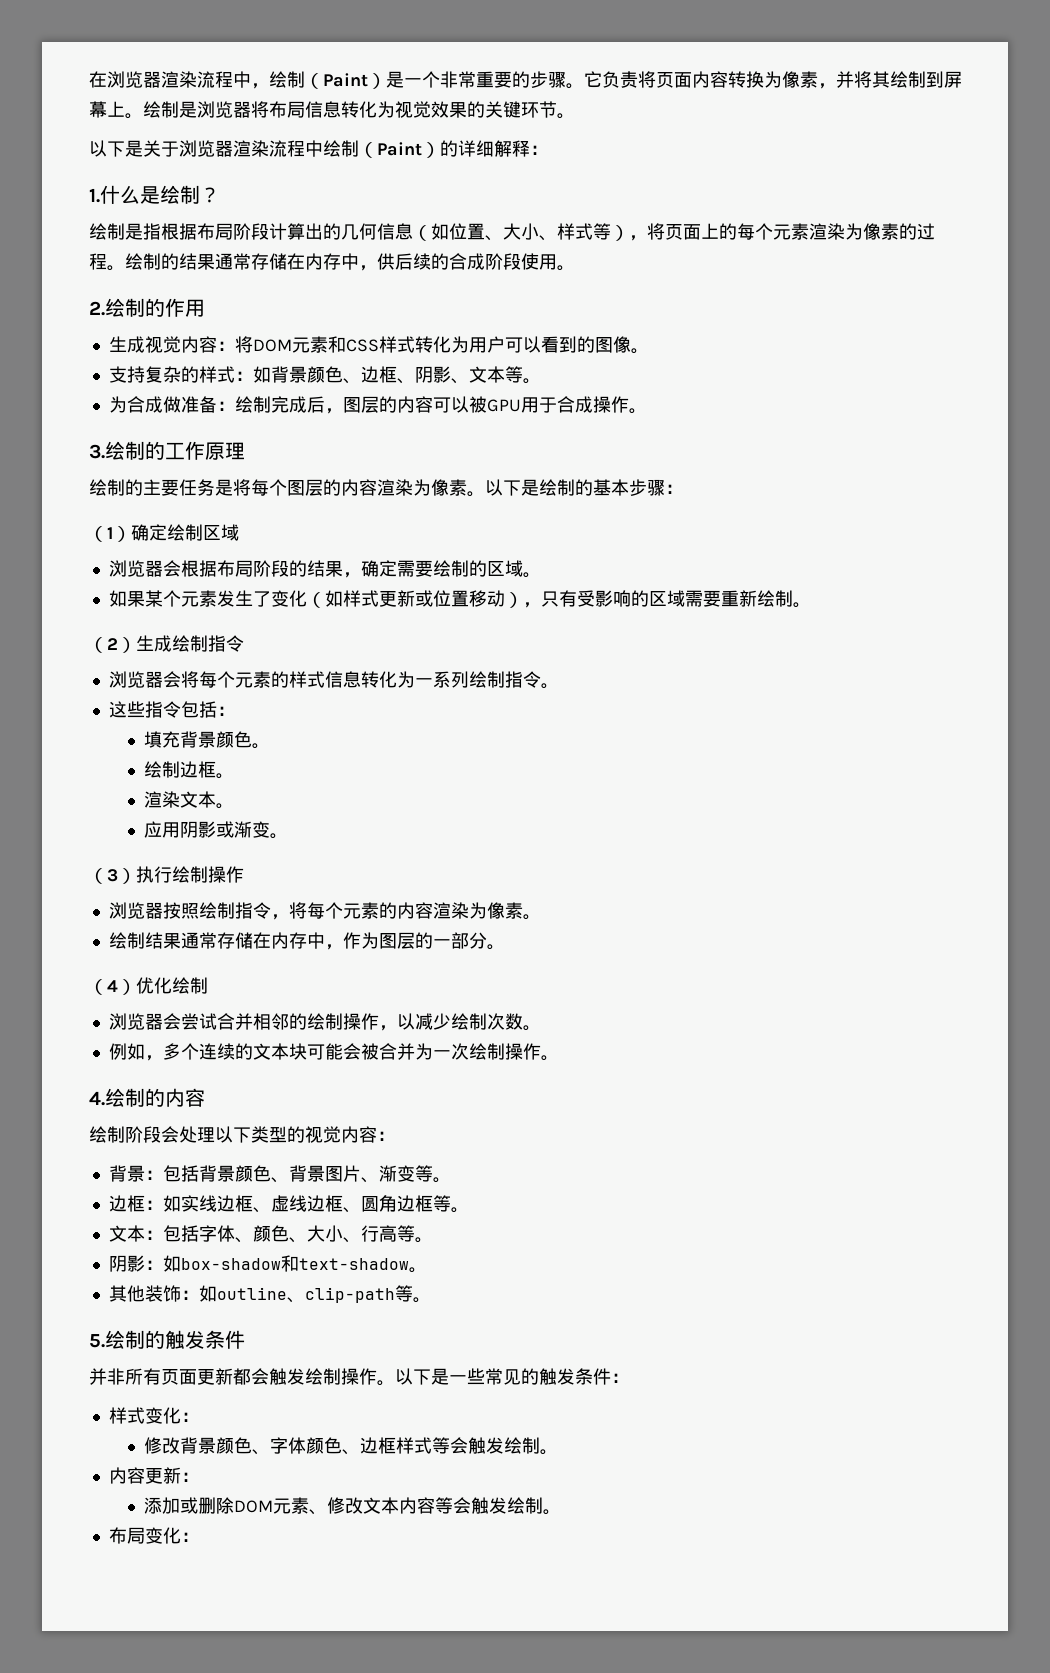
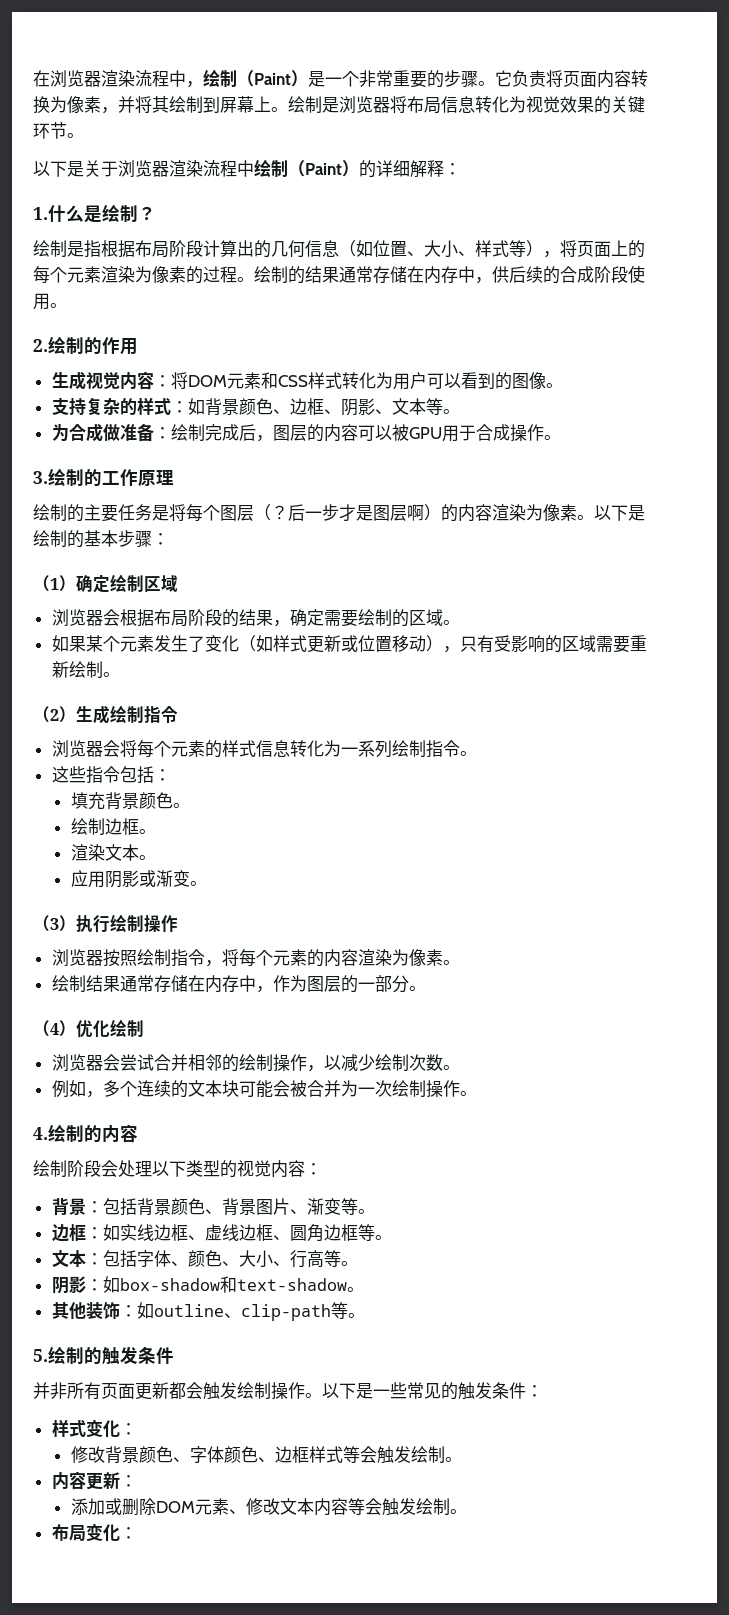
- 绘制的主要任务是将每个图层的内容渲染为像素。
+ 绘制的主要任务是将每个图层（？后一步才是图层啊）的内容渲染为像素。

